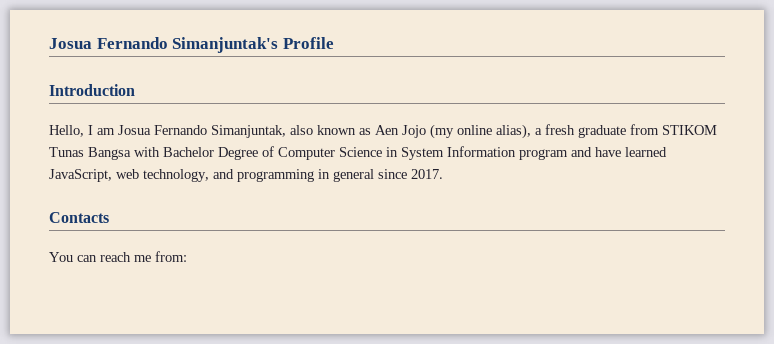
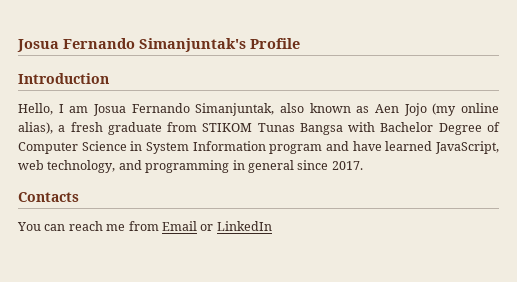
- You can reach me from:
+ You can reach me from Email or LinkedIn

